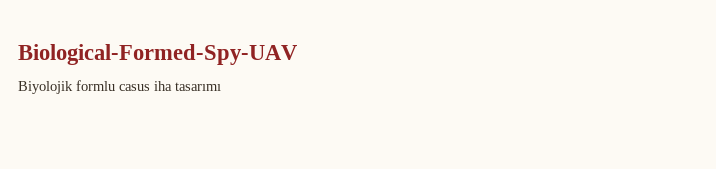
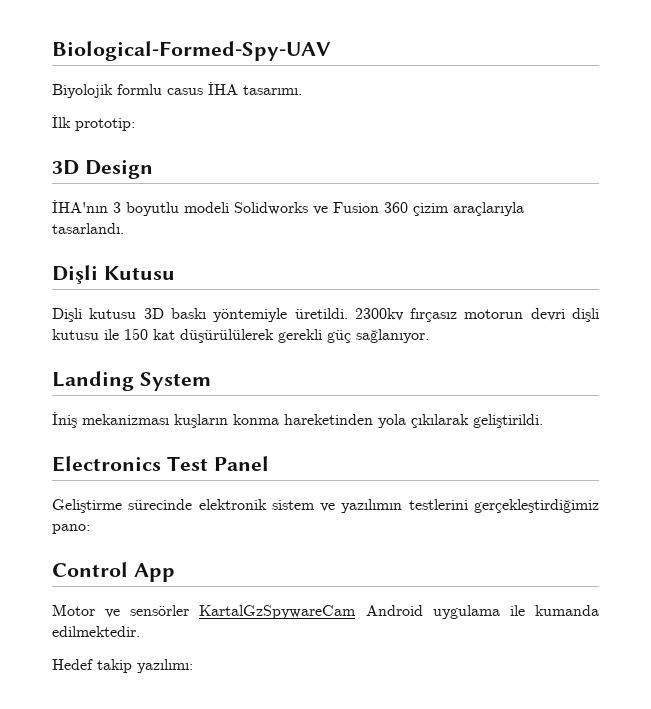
- Biyolojik formlu casus iha tasarımı
+ Biyolojik formlu casus İHA tasarımı.
+ İlk prototip:
+ 3D Design
+ İHA'nın 3 boyutlu modeli Solidworks ve Fusion 360 çizim araçlarıyla tasarlandı.
+ Dişli Kutusu
+ Dişli kutusu 3D baskı yöntemiyle üretildi. 2300kv fırçasız motorun devri dişli kutusu ile 150 kat düşürülülerek gerekli güç sağlanıyor.
+ Landing System
+ İniş mekanizması kuşların konma hareketinden yola çıkılarak geliştirildi.
+ Electronics Test Panel
+ Geliştirme sürecinde elektronik sistem ve yazılımın testlerini gerçekleştirdiğimiz pano:
+ Control App
+ Motor ve sensörler KartalGzSpywareCam Android uygulama ile kumanda edilmektedir.
+ Hedef takip yazılımı:

